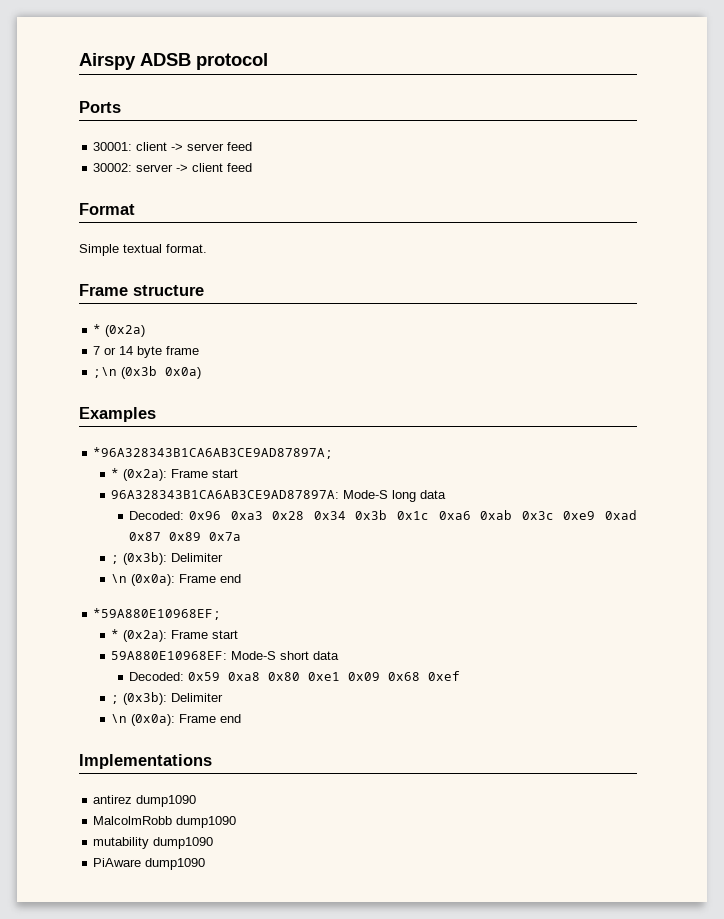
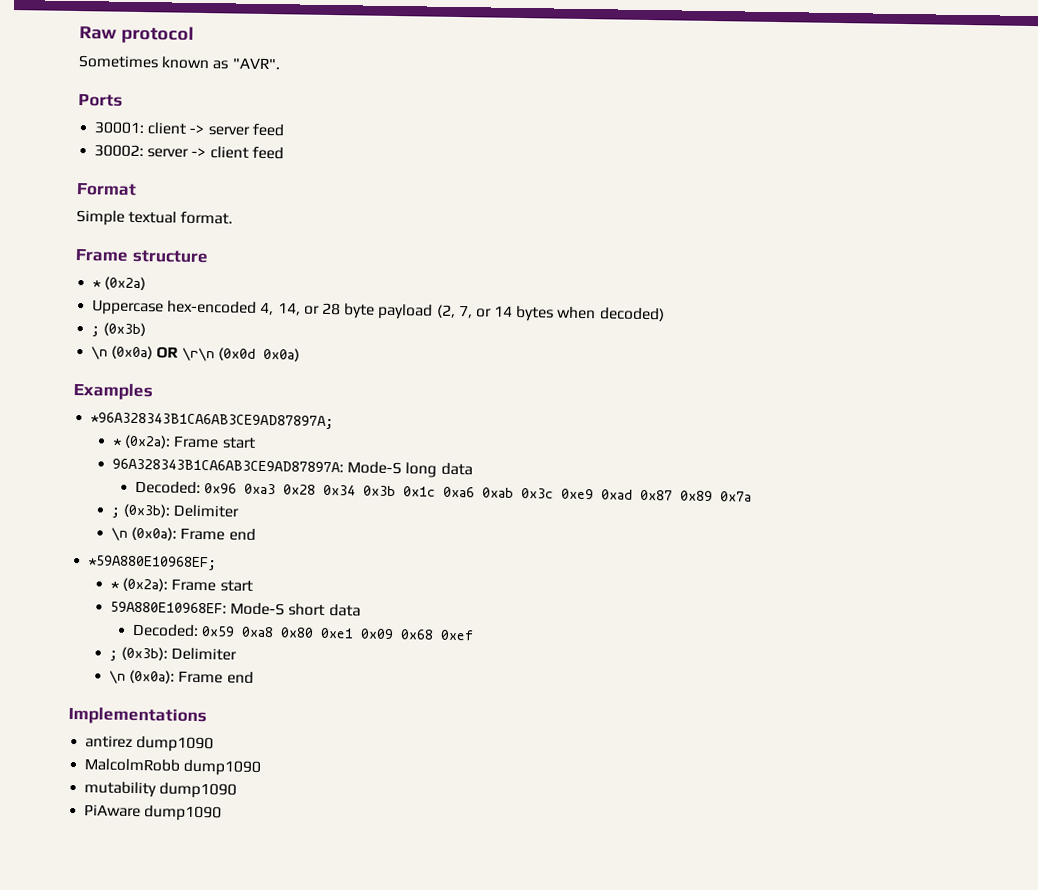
- Airspy ADSB protocol
+ Raw protocol
+ Sometimes known as "AVR".
- 7 or 14 byte frame
- ;\n (0x3b 0x0a)
+ Uppercase hex-encoded 4, 14, or 28 byte payload (2, 7, or 14 bytes when decoded)
+ ; (0x3b)
+ \n (0x0a) OR \r\n (0x0d 0x0a)

